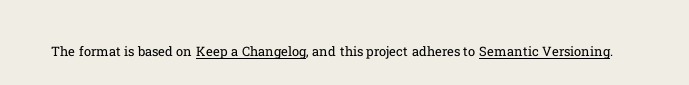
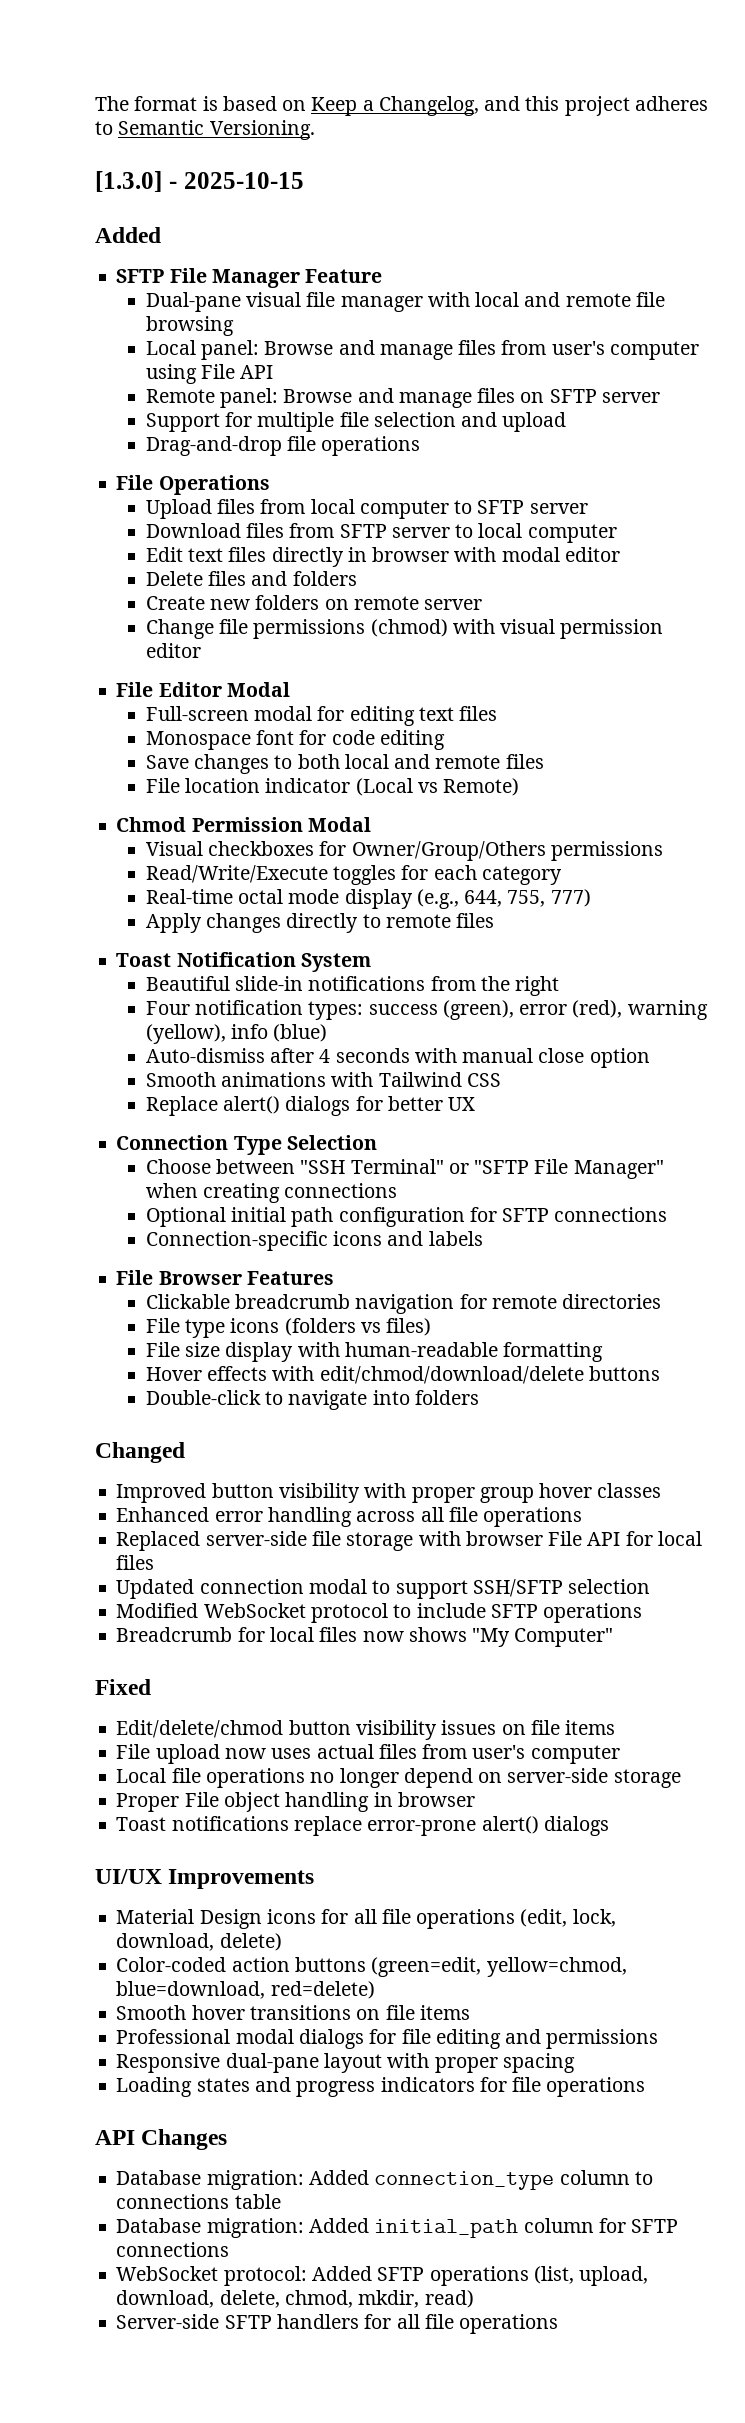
+ [1.3.0] - 2025-10-15
+ Added
+ SFTP File Manager Feature
+ Dual-pane visual file manager with local and remote file browsing
+ Local panel: Browse and manage files from user's computer using File API
+ Remote panel: Browse and manage files on SFTP server
+ Support for multiple file selection and upload
+ Drag-and-drop file operations
+ File Operations
+ Upload files from local computer to SFTP server
+ Download files from SFTP server to local computer
+ Edit text files directly in browser with modal editor
+ Delete files and folders
+ Create new folders on remote server
+ Change file permissions (chmod) with visual permission editor
+ File Editor Modal
+ Full-screen modal for editing text files
+ Monospace font for code editing
+ Save changes to both local and remote files
+ File location indicator (Local vs Remote)
+ Chmod Permission Modal
+ Visual checkboxes for Owner/Group/Others permissions
+ Read/Write/Execute toggles for each category
+ Real-time octal mode display (e.g., 644, 755, 777)
+ Apply changes directly to remote files
+ Toast Notification System
+ Beautiful slide-in notifications from the right
+ Four notification types: success (green), error (red), warning (yellow), info (blue)
+ Auto-dismiss after 4 seconds with manual close option
+ Smooth animations with Tailwind CSS
+ Replace alert() dialogs for better UX
+ Connection Type Selection
+ Choose between "SSH Terminal" or "SFTP File Manager" when creating connections
+ Optional initial path configuration for SFTP connections
+ Connection-specific icons and labels
+ File Browser Features
+ Clickable breadcrumb navigation for remote directories
+ File type icons (folders vs files)
+ File size display with human-readable formatting
+ Hover effects with edit/chmod/download/delete buttons
+ Double-click to navigate into folders
+ Changed
+ Improved button visibility with proper group hover classes
+ Enhanced error handling across all file operations
+ Replaced server-side file storage with browser File API for local files
+ Updated connection modal to support SSH/SFTP selection
+ Modified WebSocket protocol to include SFTP operations
+ Breadcrumb for local files now shows "My Computer"
+ Fixed
+ Edit/delete/chmod button visibility issues on file items
+ File upload now uses actual files from user's computer
+ Local file operations no longer depend on server-side storage
+ Proper File object handling in browser
+ Toast notifications replace error-prone alert() dialogs
+ UI/UX Improvements
+ Material Design icons for all file operations (edit, lock, download, delete)
+ Color-coded action buttons (green=edit, yellow=chmod, blue=download, red=delete)
+ Smooth hover transitions on file items
+ Professional modal dialogs for file editing and permissions
+ Responsive dual-pane layout with proper spacing
+ Loading states and progress indicators for file operations
+ API Changes
+ Database migration: Added connection_type column to connections table
+ Database migration: Added initial_path column for SFTP connections
+ WebSocket protocol: Added SFTP operations (list, upload, download, delete, chmod, mkdir, read)
+ Server-side SFTP handlers for all file operations

